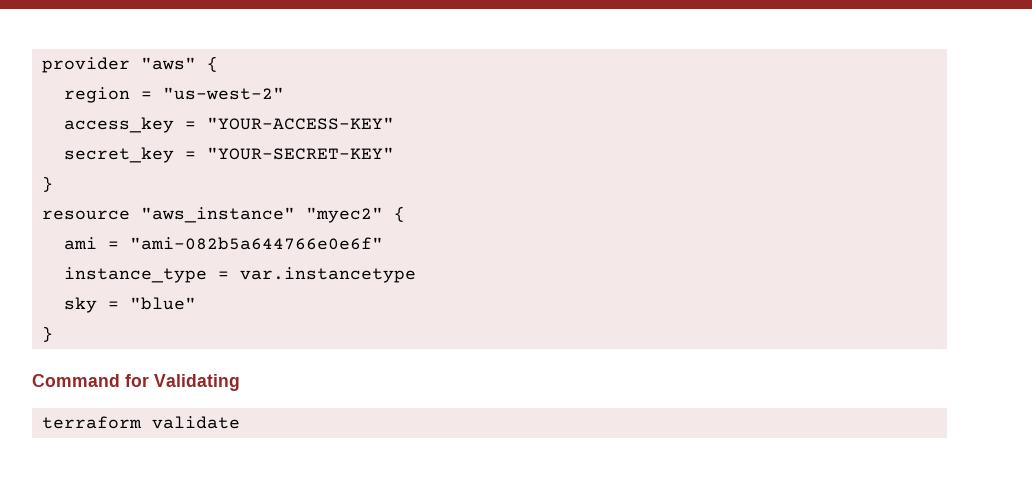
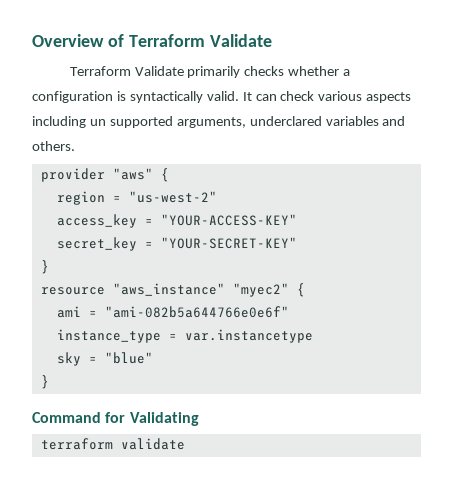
+ Overview of Terraform Validate
+ Terraform Validate primarily checks whether a configuration is syntactically valid. It can check various aspects including un supported arguments, underclared variables and others.

